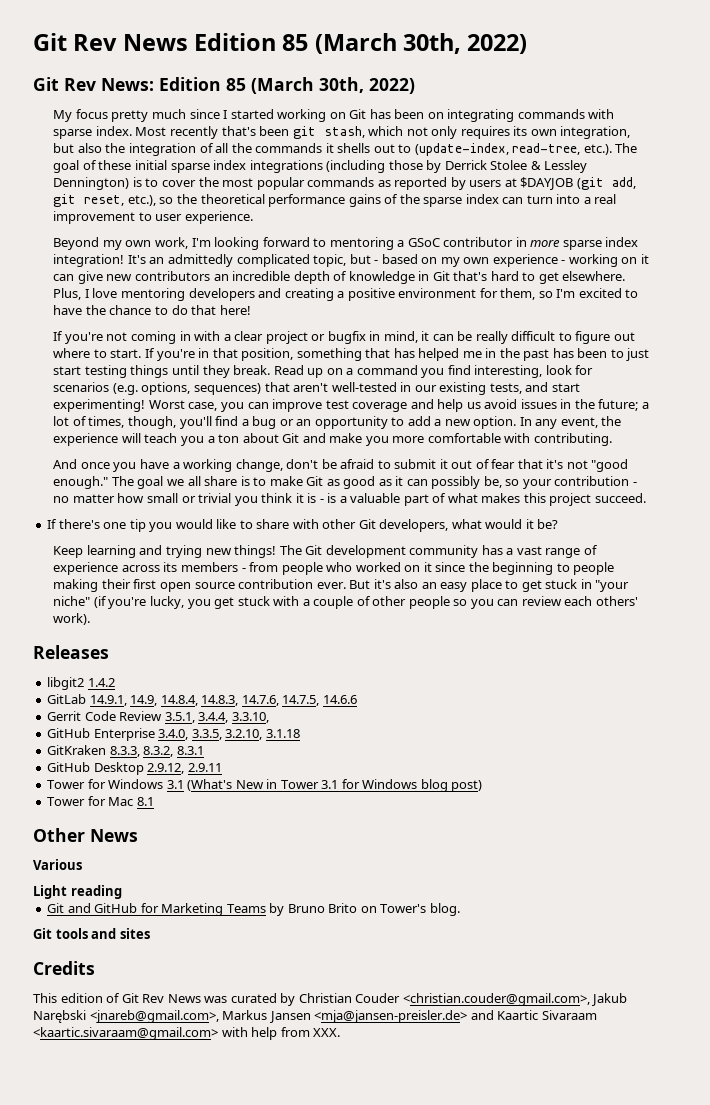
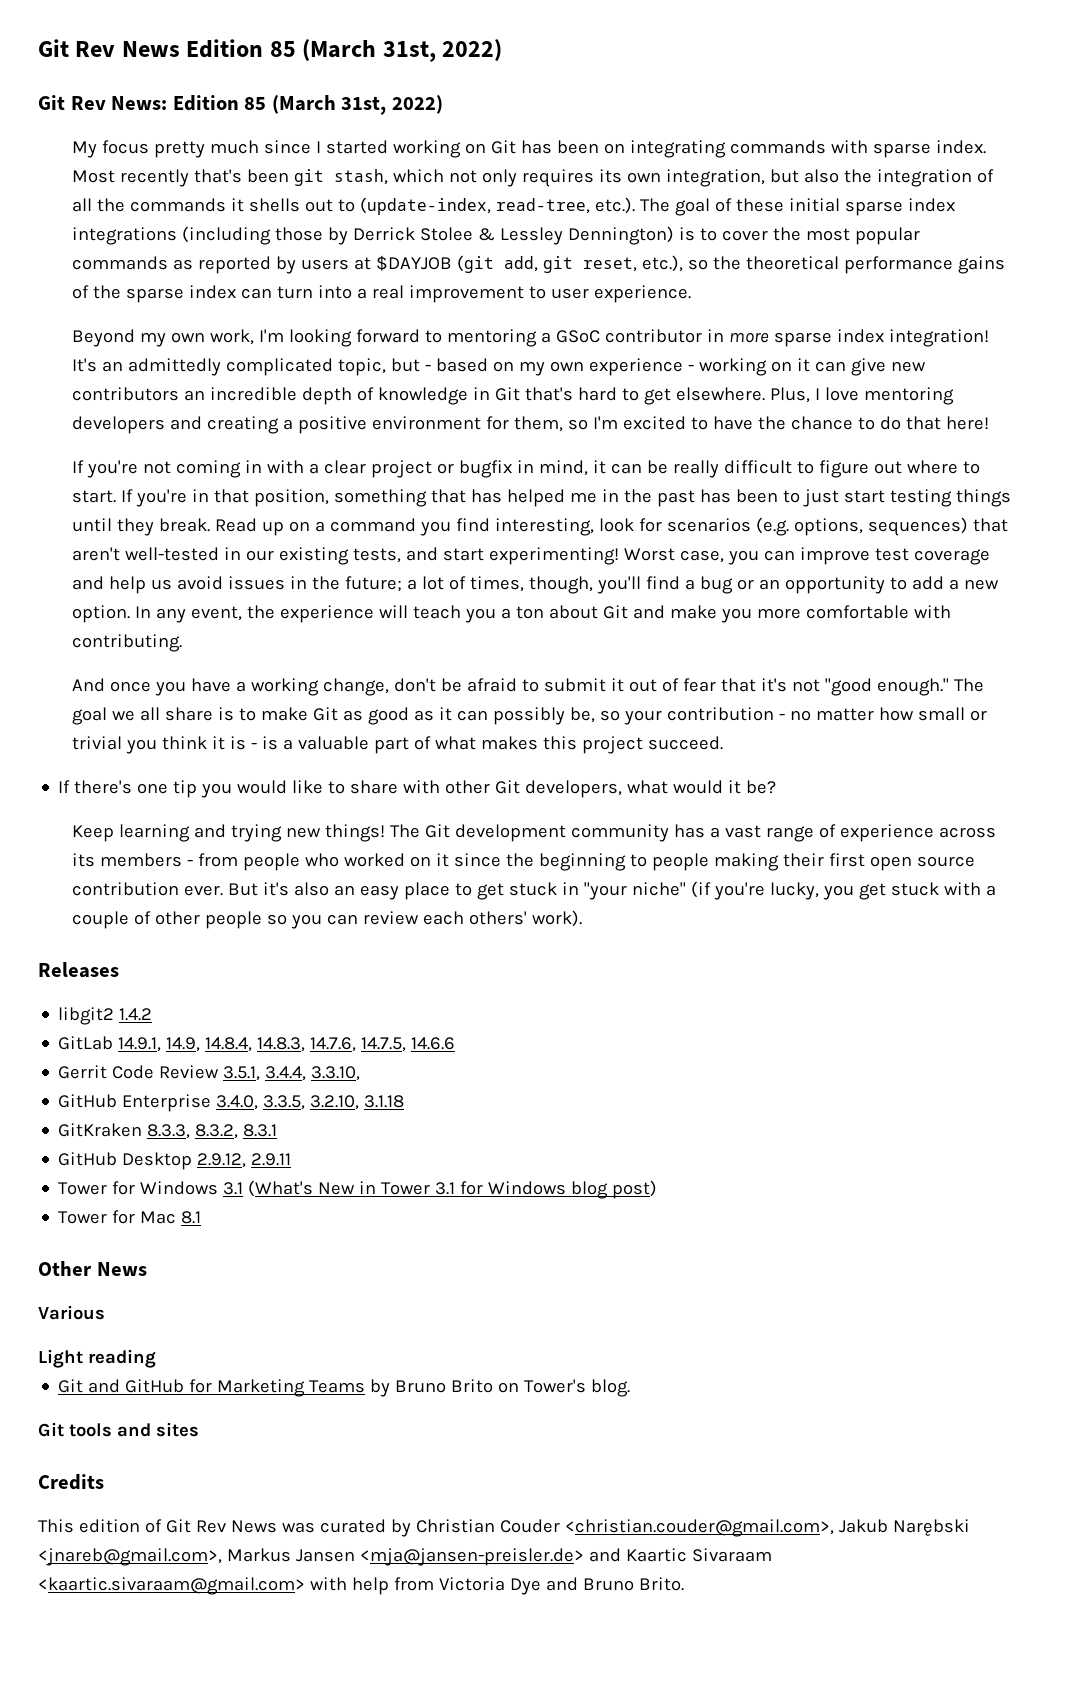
- Git Rev News Edition 85 (March 30th, 2022)
+ Git Rev News Edition 85 (March 31st, 2022)
- Git Rev News: Edition 85 (March 30th, 2022)
+ Git Rev News: Edition 85 (March 31st, 2022)
- This edition of Git Rev News was curated by Christian Couder <christian.couder@gmail.com>, Jakub Narębski <jnareb@gmail.com>, Markus Jansen <mja@jansen-preisler.de> and Kaartic Sivaraam <kaartic.sivaraam@gmail.com> with help from XXX.
+ This edition of Git Rev News was curated by Christian Couder <christian.couder@gmail.com>, Jakub Narębski <jnareb@gmail.com>, Markus Jansen <mja@jansen-preisler.de> and Kaartic Sivaraam <kaartic.sivaraam@gmail.com> with help from Victoria Dye and Bruno Brito.

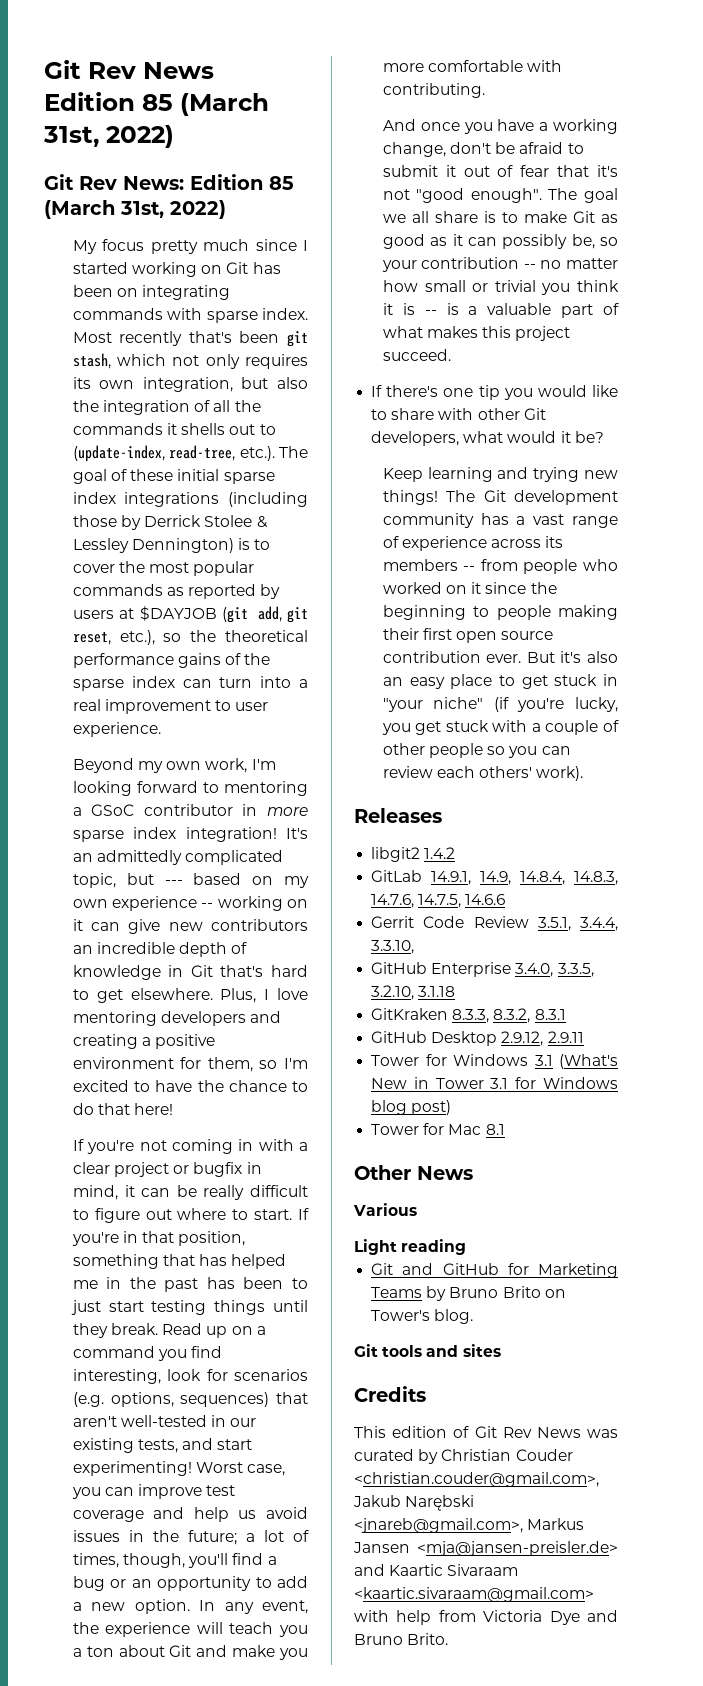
- It's an admittedly complicated topic, but - based on my own experience - working on it can give new contributors an incredible depth of knowledge in Git that's hard to get elsewhere.
+ It's an admittedly complicated topic, but --- based on my own experience -- working on it can give new contributors an incredible depth of knowledge in Git that's hard to get elsewhere.
- And once you have a working change, don't be afraid to submit it out of fear that it's not "good enough."
+ And once you have a working change, don't be afraid to submit it out of fear that it's not "good enough".
- The goal we all share is to make Git as good as it can possibly be, so your contribution - no matter how small or trivial you think it is - is a valuable part of what makes this project succeed.
+ The goal we all share is to make Git as good as it can possibly be, so your contribution -- no matter how small or trivial you think it is -- is a valuable part of what makes this project succeed.
- The Git development community has a vast range of experience across its members - from people who worked on it since the beginning to people making their first open source contribution ever.
+ The Git development community has a vast range of experience across its members -- from people who worked on it since the beginning to people making their first open source contribution ever.

